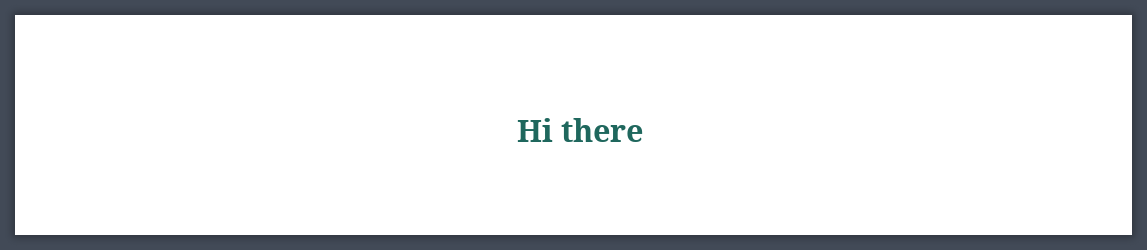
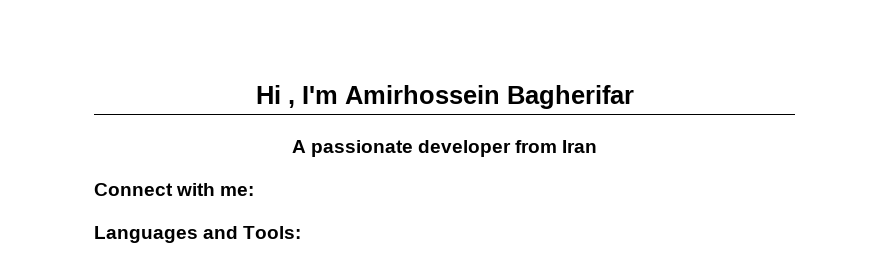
- Hi there
+ Hi , I'm Amirhossein Bagherifar
+ A passionate developer from Iran
+ Connect with me:
+ Languages and Tools:

